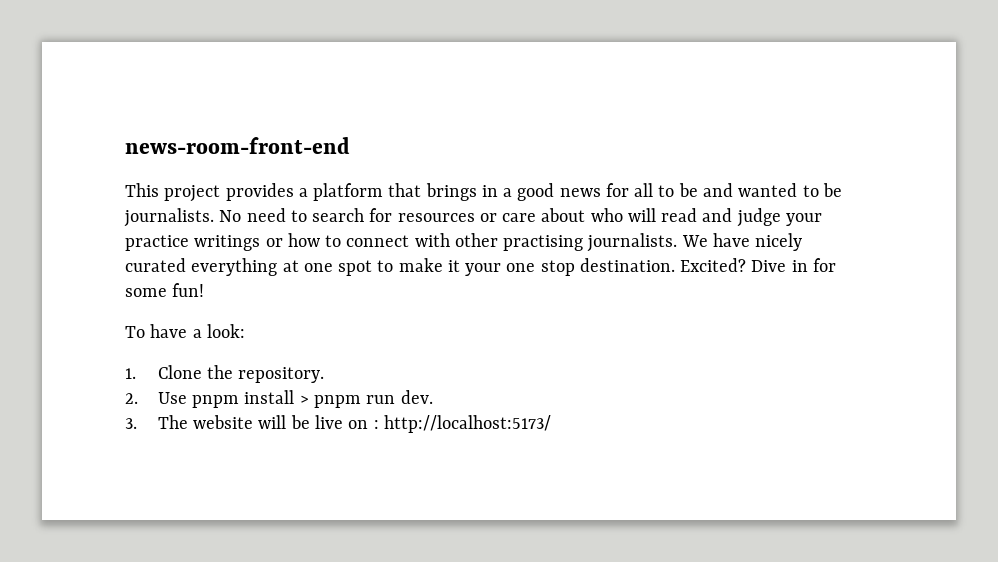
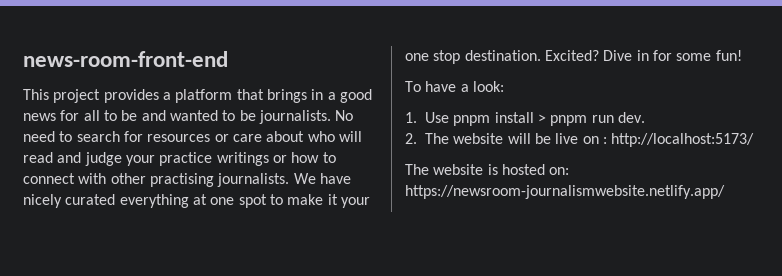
- 1. Clone the repository.
- 2. Use pnpm install > pnpm run dev.
+ 1. Use pnpm install > pnpm run dev.
- 3. The website will be live on : http://localhost:5173/
+ 2. The website will be live on : http://localhost:5173/
+ The website is hosted on: https://newsroom-journalismwebsite.netlify.app/

